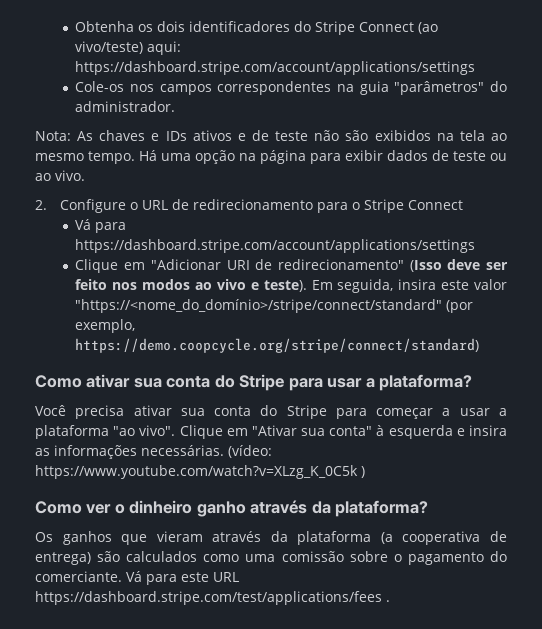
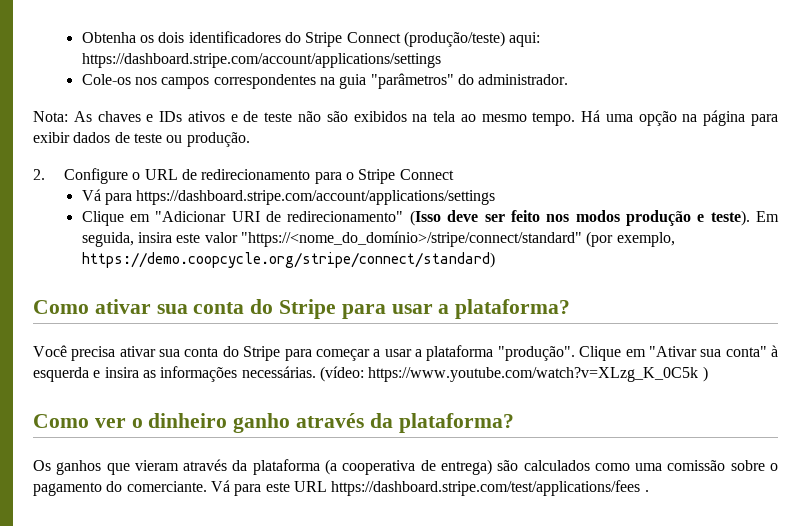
- Obtenha os dois identificadores do Stripe Connect (ao vivo/teste) aqui: https://dashboard.stripe.com/account/applications/settings
+ Obtenha os dois identificadores do Stripe Connect (produção/teste) aqui: https://dashboard.stripe.com/account/applications/settings
- Há uma opção na página para exibir dados de teste ou ao vivo.
+ Há uma opção na página para exibir dados de teste ou produção.
- Clique em "Adicionar URI de redirecionamento" (Isso deve ser feito nos modos ao vivo e teste).
+ Clique em "Adicionar URI de redirecionamento" (Isso deve ser feito nos modos produção e teste).
- Você precisa ativar sua conta do Stripe para começar a usar a plataforma "ao vivo".
+ Você precisa ativar sua conta do Stripe para começar a usar a plataforma "produção".

